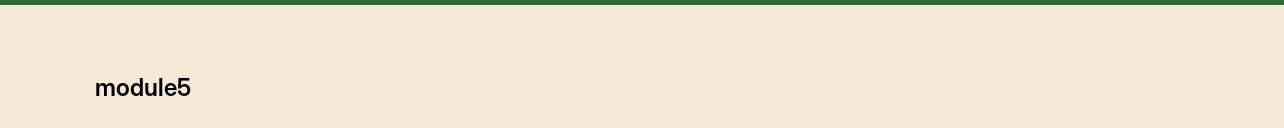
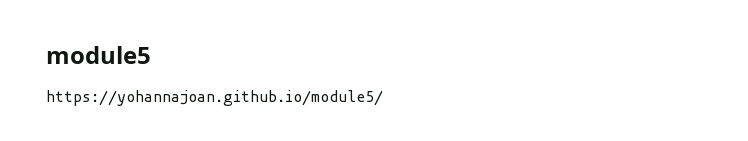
+ https://yohannajoan.github.io/module5/

